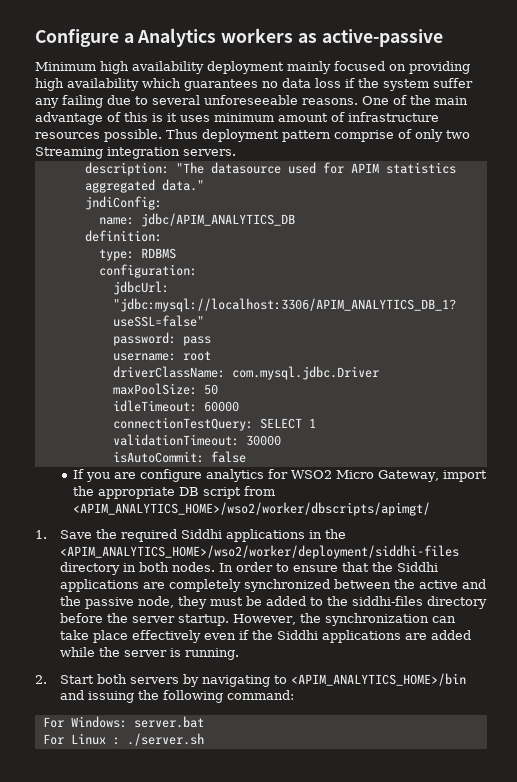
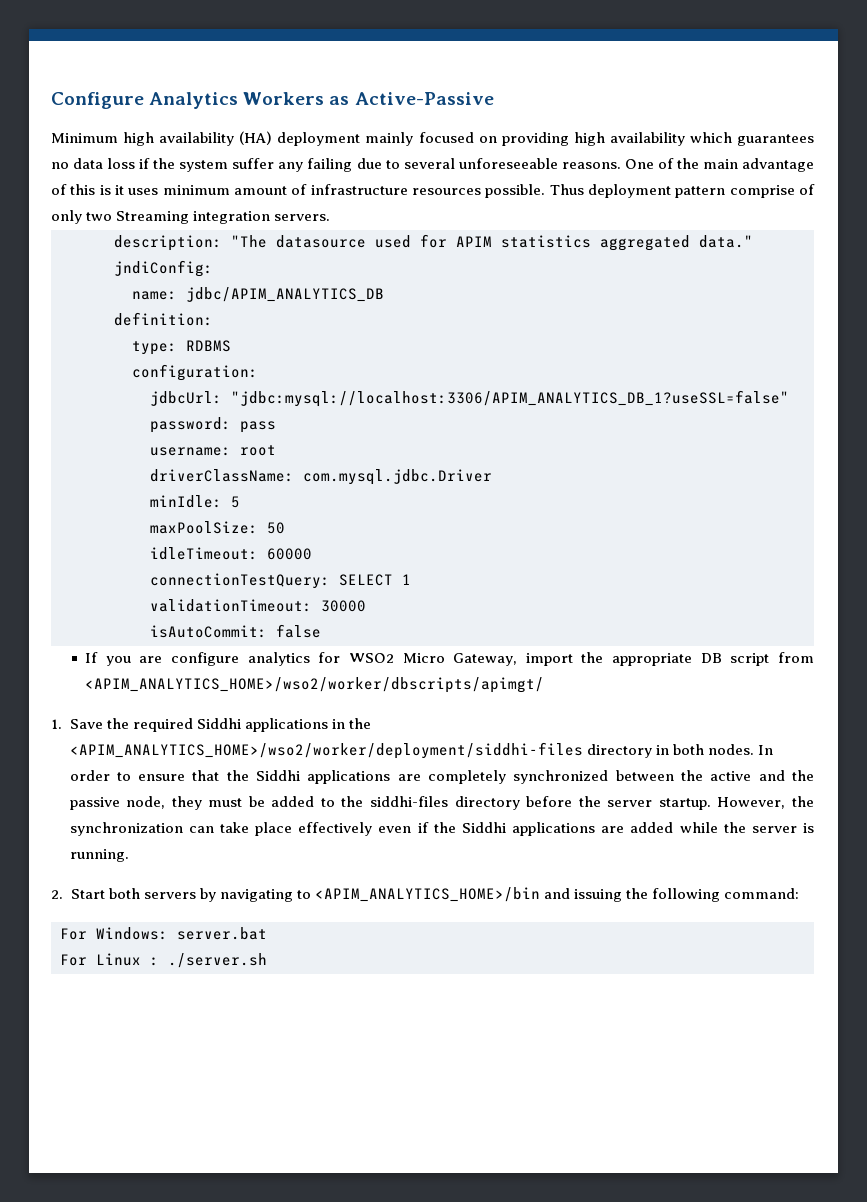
- Configure a Analytics workers as active-passive
+ Configure Analytics Workers as Active-Passive
- Minimum high availability deployment mainly focused on providing high availability which guarantees no data loss if the system suffer any failing due to several unforeseeable reasons.
+ Minimum high availability (HA) deployment mainly focused on providing high availability which guarantees no data loss if the system suffer any failing due to several unforeseeable reasons.
+ minIdle: 5

